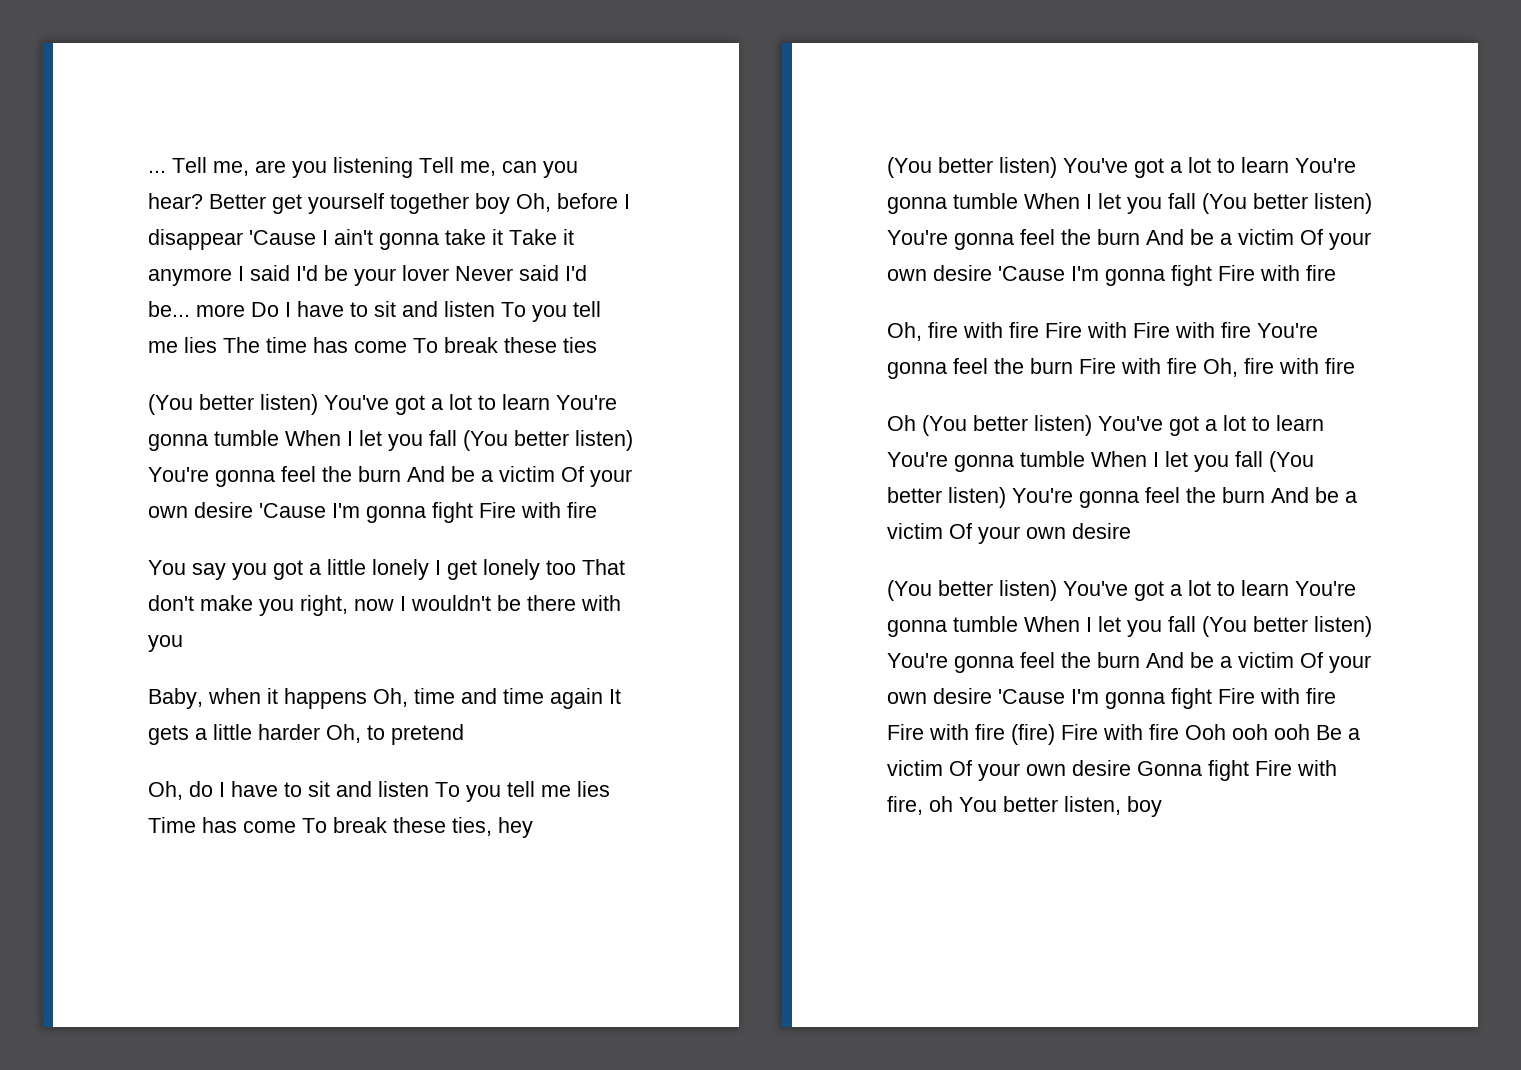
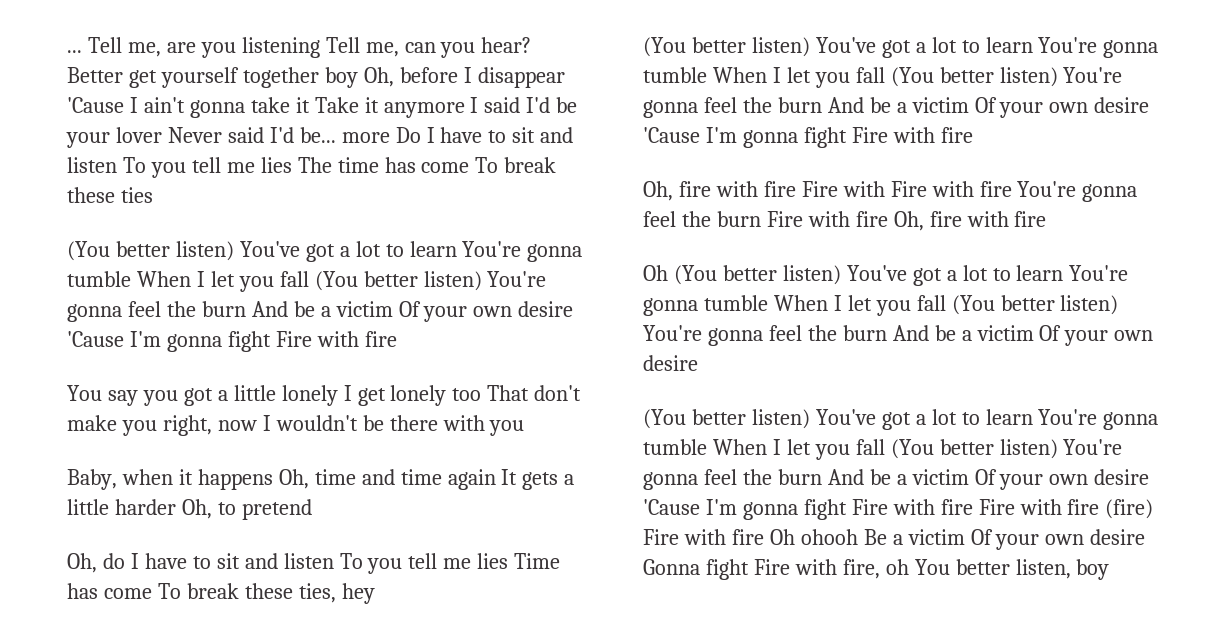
- (You better listen) You've got a lot to learn You're gonna tumble When I let you fall (You better listen) You're gonna feel the burn And be a victim Of your own desire 'Cause I'm gonna fight Fire with fire Fire with fire (fire) Fire with fire Ooh ooh ooh Be a victim Of your own desire Gonna fight Fire with fire, oh You better listen, boy
+ (You better listen) You've got a lot to learn You're gonna tumble When I let you fall (You better listen) You're gonna feel the burn And be a victim Of your own desire 'Cause I'm gonna fight Fire with fire Fire with fire (fire) Fire with fire Oh ohooh Be a victim Of your own desire Gonna fight Fire with fire, oh You better listen, boy

